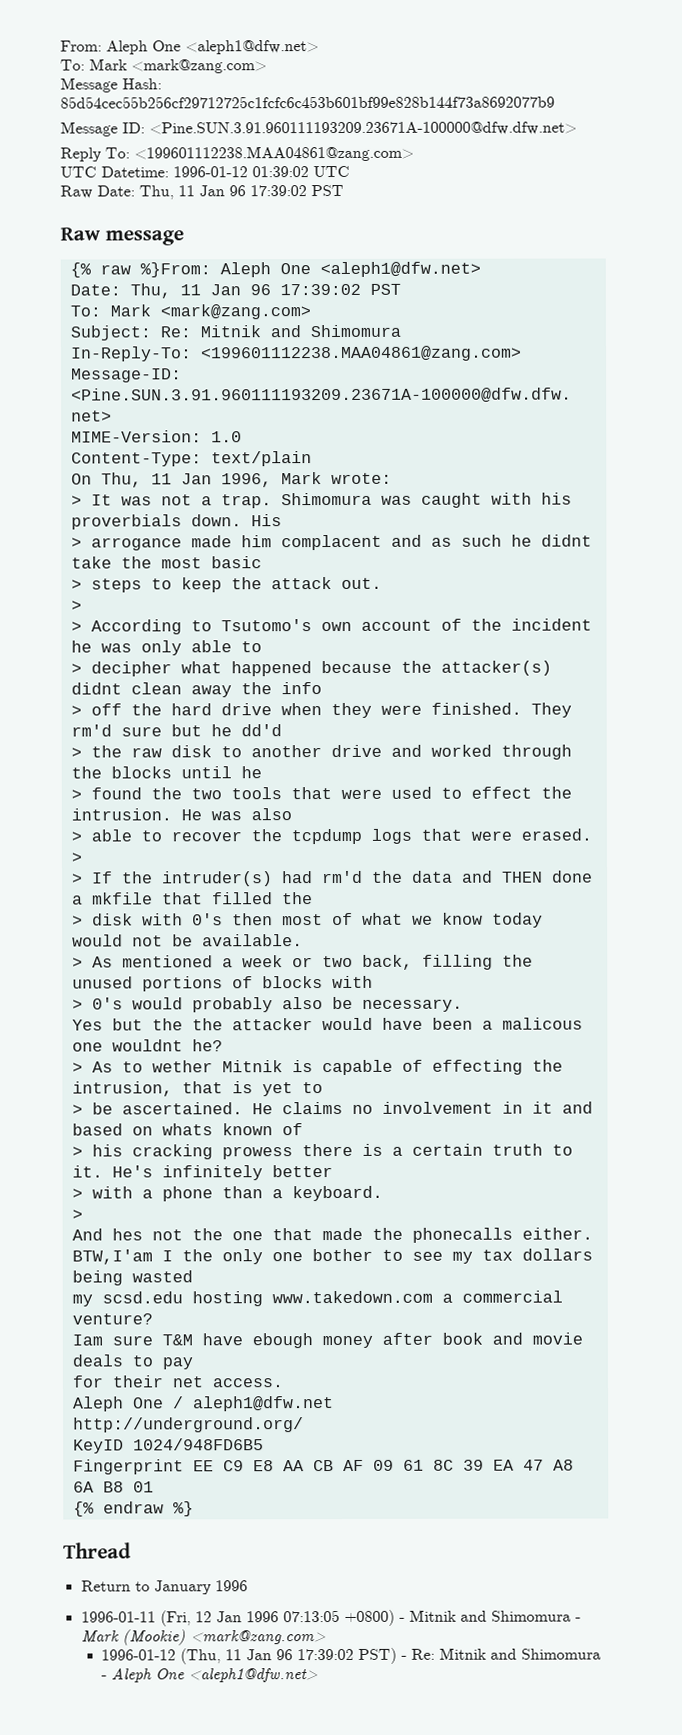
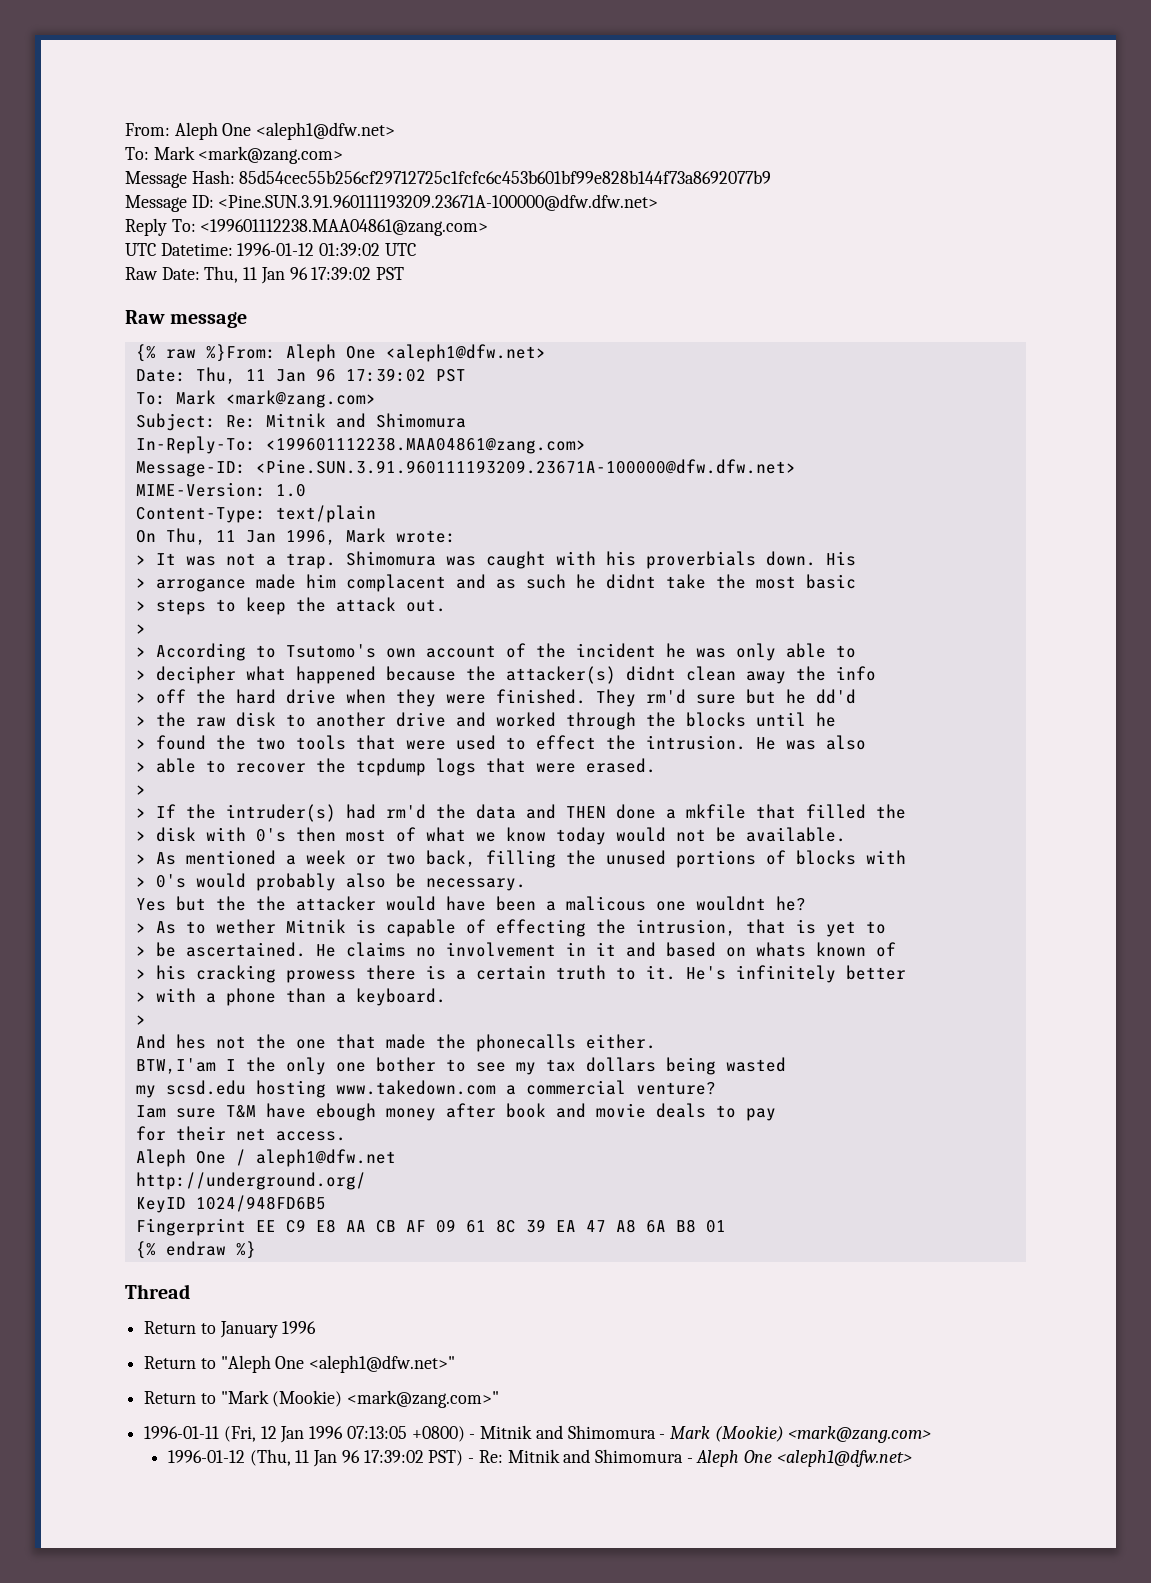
+ Return to "Aleph One <aleph1@dfw.net>"
+ Return to "Mark (Mookie) <mark@zang.com>"

